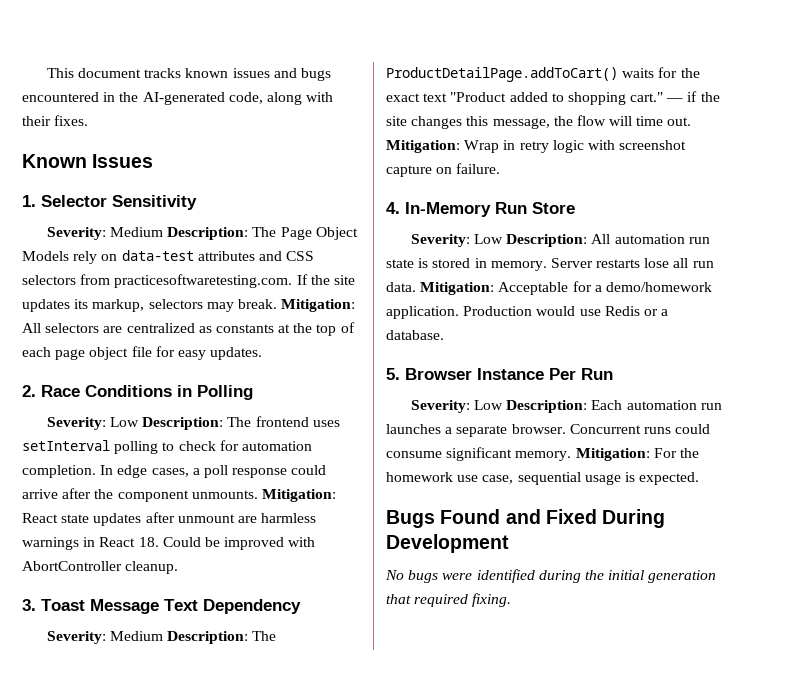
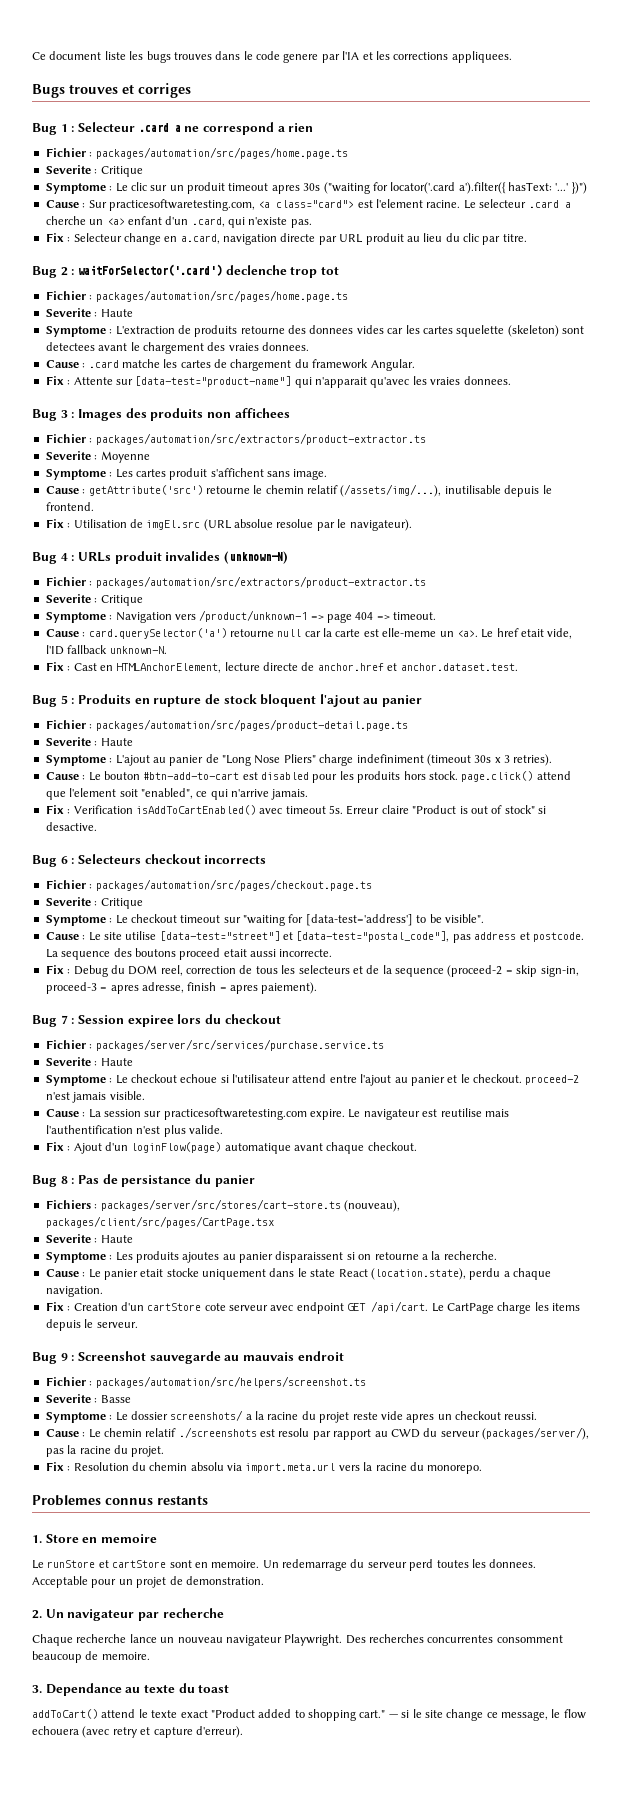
- This document tracks known issues and bugs encountered in the AI-generated code, along with their fixes.
- Known Issues
- 1. Selector Sensitivity
- Severity: Medium Description: The Page Object Models rely on data-test attributes and CSS selectors from practicesoftwaretesting.com. If the site updates its markup, selectors may break. Mitigation: All selectors are centralized as constants at the top of each page object file for easy updates.
- 2. Race Conditions in Polling
- Severity: Low Description: The frontend uses setInterval polling to check for automation completion. In edge cases, a poll response could arrive after the component unmounts. Mitigation: React state updates after unmount are harmless warnings in React 18. Could be improved with AbortController cleanup.
- 3. Toast Message Text Dependency
- Severity: Medium Description: The ProductDetailPage.addToCart() waits for the exact text "Product added to shopping cart."
+ Ce document liste les bugs trouves dans le code genere par l'IA et les corrections appliquees.
+ Bugs trouves et corriges
+ Bug 1 : Selecteur .card a ne correspond a rien
+ Fichier : packages/automation/src/pages/home.page.ts
+ Severite : Critique
+ Symptome : Le clic sur un produit timeout apres 30s ("waiting for locator('.card a').filter({ hasText: '...' })")
+ Cause : Sur practicesoftwaretesting.com, <a class="card"> est l'element racine. Le selecteur .card a cherche un <a> enfant d'un .card, qui n'existe pas.
+ Fix : Selecteur change en a.card, navigation directe par URL produit au lieu du clic par titre.
+ Bug 2 : waitForSelector('.card') declenche trop tot
+ Fichier : packages/automation/src/pages/home.page.ts
+ Severite : Haute
+ Symptome : L'extraction de produits retourne des donnees vides car les cartes squelette (skeleton) sont detectees avant le chargement des vraies donnees.
+ Cause : .card matche les cartes de chargement du framework Angular.
+ Fix : Attente sur [data-test="product-name"] qui n'apparait qu'avec les vraies donnees.
+ Bug 3 : Images des produits non affichees
+ Fichier : packages/automation/src/extractors/product-extractor.ts
+ Severite : Moyenne
+ Symptome : Les cartes produit s'affichent sans image.
+ Cause : getAttribute('src') retourne le chemin relatif (/assets/img/...), inutilisable depuis le frontend.
+ Fix : Utilisation de imgEl.src (URL absolue resolue par le navigateur).
+ Bug 4 : URLs produit invalides (unknown-N)
+ Fichier : packages/automation/src/extractors/product-extractor.ts
+ Severite : Critique
+ Symptome : Navigation vers /product/unknown-1 => page 404 => timeout.
+ Cause : card.querySelector('a') retourne null car la carte est elle-meme un <a>. Le href etait vide, l'ID fallback unknown-N.
+ Fix : Cast en HTMLAnchorElement, lecture directe de anchor.href et anchor.dataset.test.
+ Bug 5 : Produits en rupture de stock bloquent l'ajout au panier
+ Fichier : packages/automation/src/pages/product-detail.page.ts
+ Severite : Haute
+ Symptome : L'ajout au panier de "Long Nose Pliers" charge indefiniment (timeout 30s x 3 retries).
+ Cause : Le bouton #btn-add-to-cart est disabled pour les produits hors stock. page.click() attend que l'element soit "enabled", ce qui n'arrive jamais.
+ Fix : Verification isAddToCartEnabled() avec timeout 5s. Erreur claire "Product is out of stock" si desactive.
+ Bug 6 : Selecteurs checkout incorrects
+ Fichier : packages/automation/src/pages/checkout.page.ts
+ Severite : Critique
+ Symptome : Le checkout timeout sur "waiting for [data-test='address'] to be visible".
+ Cause : Le site utilise [data-test="street"] et [data-test="postal_code"], pas address et postcode. La sequence des boutons proceed etait aussi incorrecte.
+ Fix : Debug du DOM reel, correction de tous les selecteurs et de la sequence (proceed-2 = skip sign-in, proceed-3 = apres adresse, finish = apres paiement).
+ Bug 7 : Session expiree lors du checkout
+ Fichier : packages/server/src/services/purchase.service.ts
+ Severite : Haute
+ Symptome : Le checkout echoue si l'utilisateur attend entre l'ajout au panier et le checkout. proceed-2 n'est jamais visible.
+ Cause : La session sur practicesoftwaretesting.com expire. Le navigateur est reutilise mais l'authentification n'est plus valide.
+ Fix : Ajout d'un loginFlow(page) automatique avant chaque checkout.
+ Bug 8 : Pas de persistance du panier
+ Fichiers : packages/server/src/stores/cart-store.ts (nouveau), packages/client/src/pages/CartPage.tsx
+ Severite : Haute
+ Symptome : Les produits ajoutes au panier disparaissent si on retourne a la recherche.
+ Cause : Le panier etait stocke uniquement dans le state React (location.state), perdu a chaque navigation.
+ Fix : Creation d'un cartStore cote serveur avec endpoint GET /api/cart. Le CartPage charge les items depuis le serveur.
+ Bug 9 : Screenshot sauvegarde au mauvais endroit
+ Fichier : packages/automation/src/helpers/screenshot.ts
+ Severite : Basse
+ Symptome : Le dossier screenshots/ a la racine du projet reste vide apres un checkout reussi.
+ Cause : Le chemin relatif ./screenshots est resolu par rapport au CWD du serveur (packages/server/), pas la racine du projet.
+ Fix : Resolution du chemin absolu via import.meta.url vers la racine du monorepo.
+ Problemes connus restants
+ 1. Store en memoire
+ Le runStore et cartStore sont en memoire. Un redemarrage du serveur perd toutes les donnees. Acceptable pour un projet de demonstration.
+ 2. Un navigateur par recherche
+ Chaque recherche lance un nouveau navigateur Playwright. Des recherches concurrentes consomment beaucoup de memoire.
+ 3. Dependance au texte du toast
+ addToCart() attend le texte exact "Product added to shopping cart."
- — if the site changes this message, the flow will time out. Mitigation: Wrap in retry logic with screenshot capture on failure.
- 4. In-Memory Run Store
- Severity: Low Description: All automation run state is stored in memory. Server restarts lose all run data. Mitigation: Acceptable for a demo/homework application. Production would use Redis or a database.
- 5. Browser Instance Per Run
- Severity: Low Description: Each automation run launches a separate browser. Concurrent runs could consume significant memory. Mitigation: For the homework use case, sequential usage is expected.
- Bugs Found and Fixed During Development
- No bugs were identified during the initial generation that required fixing.
+ — si le site change ce message, le flow echouera (avec retry et capture d'erreur).

